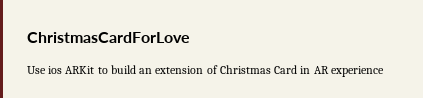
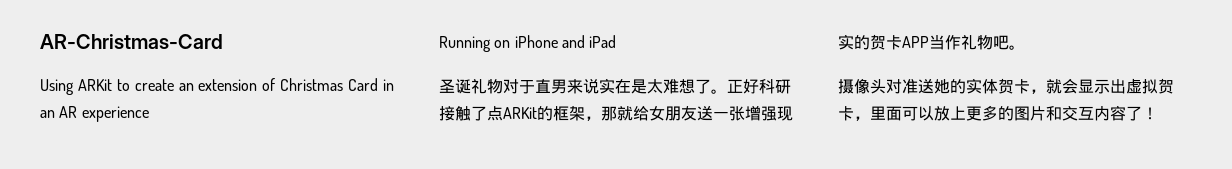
- ChristmasCardForLove
- Use ios ARKit to build an extension of Christmas Card in AR experience
+ AR-Christmas-Card
+ Using ARKit to create an extension of Christmas Card in an AR experience
+ Running on iPhone and iPad
+ 圣诞礼物对于直男来说实在是太难想了。正好科研接触了点ARKit的框架，那就给女朋友送一张增强现实的贺卡APP当作礼物吧。
+ 摄像头对准送她的实体贺卡，就会显示出虚拟贺卡，里面可以放上更多的图片和交互内容了！

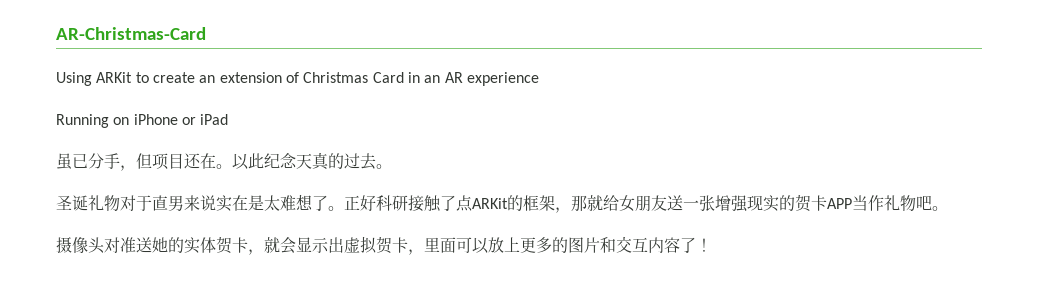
- Running on iPhone and iPad
+ Running on iPhone or iPad
+ 虽已分手，但项目还在。以此纪念天真的过去。

